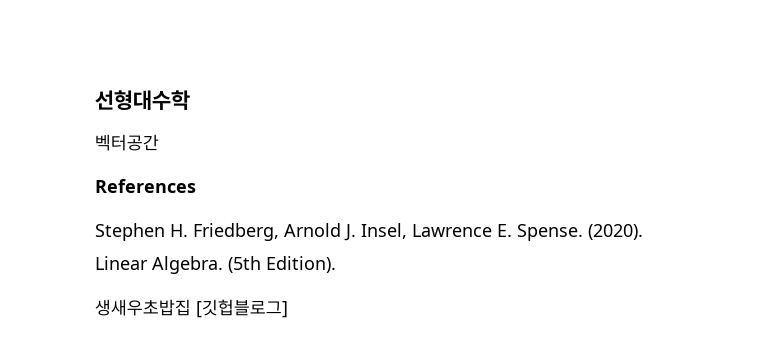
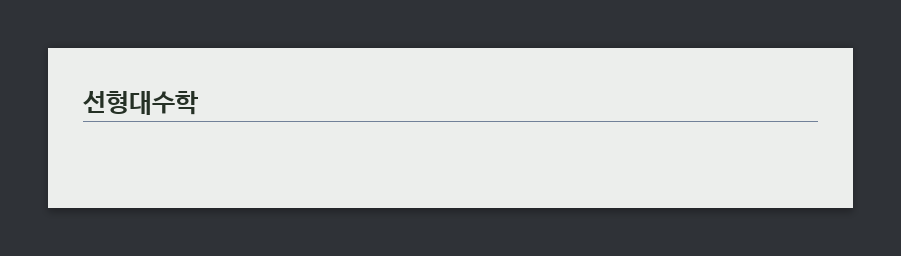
- 벡터공간
- References
- Stephen H. Friedberg, Arnold J. Insel, Lawrence E. Spense. (2020). Linear Algebra. (5th Edition).
- 생새우초밥집 [깃헙블로그]

